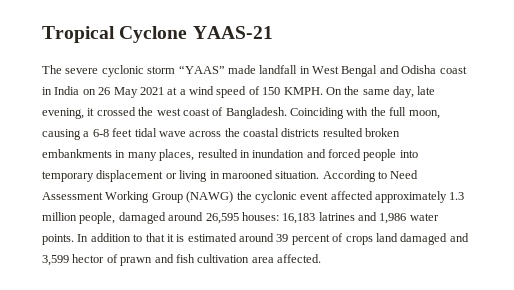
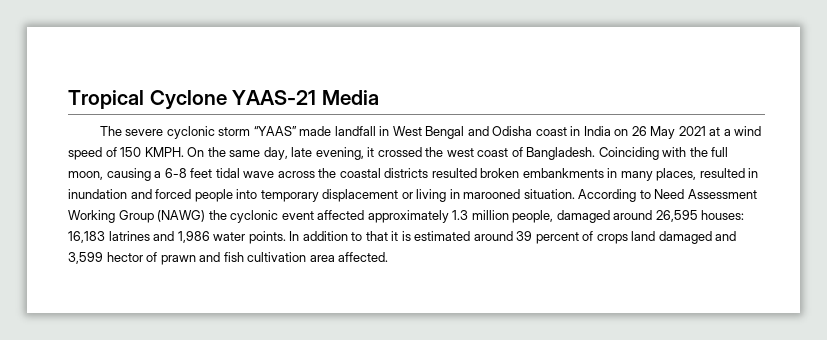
- Tropical Cyclone YAAS-21
+ Tropical Cyclone YAAS-21 Media

